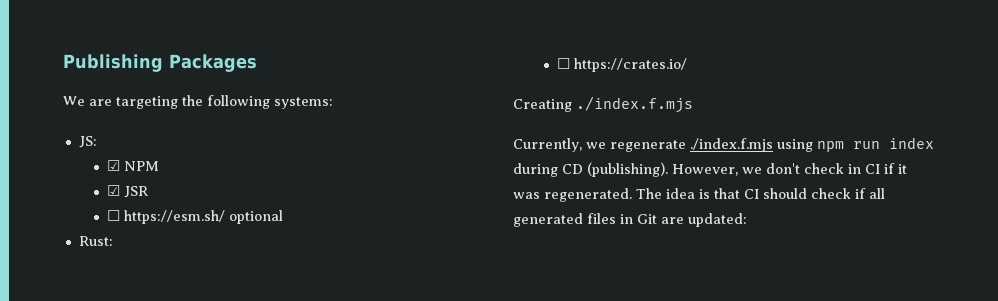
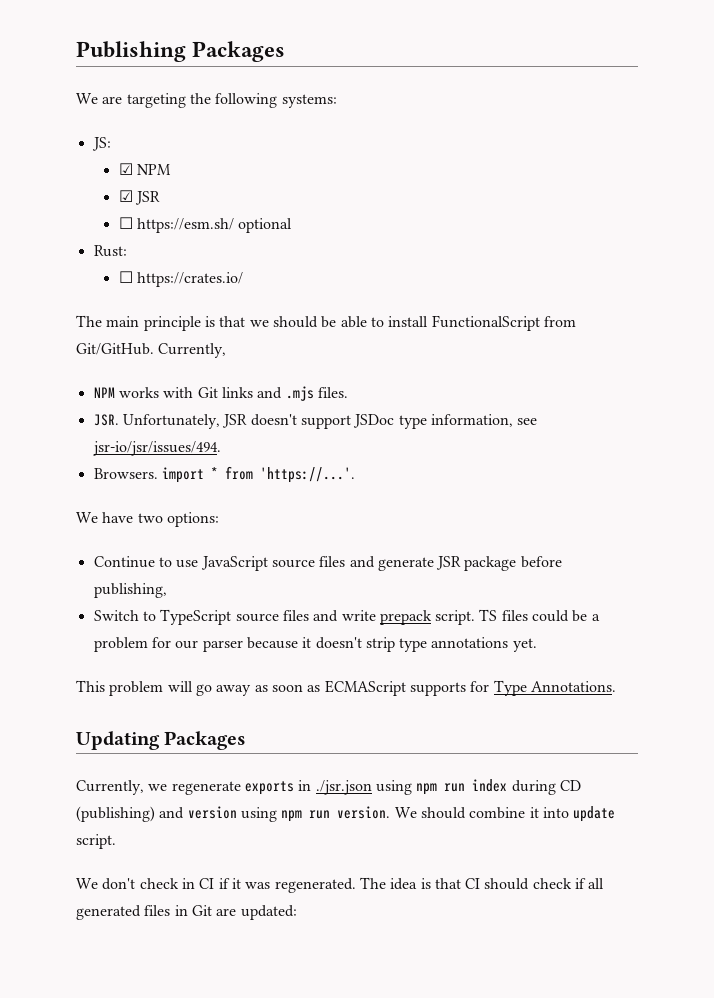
- Creating ./index.f.mjs
+ The main principle is that we should be able to install FunctionalScript from Git/GitHub. Currently,
+ NPM works with Git links and .mjs files.
+ JSR. Unfortunately, JSR doesn't support JSDoc type information, see jsr-io/jsr/issues/494.
+ Browsers. import * from 'https://...'.
+ We have two options:
+ Continue to use JavaScript source files and generate JSR package before publishing,
+ Switch to TypeScript source files and write prepack script. TS files could be a problem for our parser because it doesn't strip type annotations yet.
+ This problem will go away as soon as ECMAScript supports for Type Annotations.
+ Updating Packages
- Currently, we regenerate ./index.f.mjs using npm run index during CD (publishing). However, we don't check in CI if it was regenerated.
+ Currently, we regenerate exports in ./jsr.json using npm run index during CD (publishing) and version using npm run version. We should combine it into update script.
+ We don't check in CI if it was regenerated.

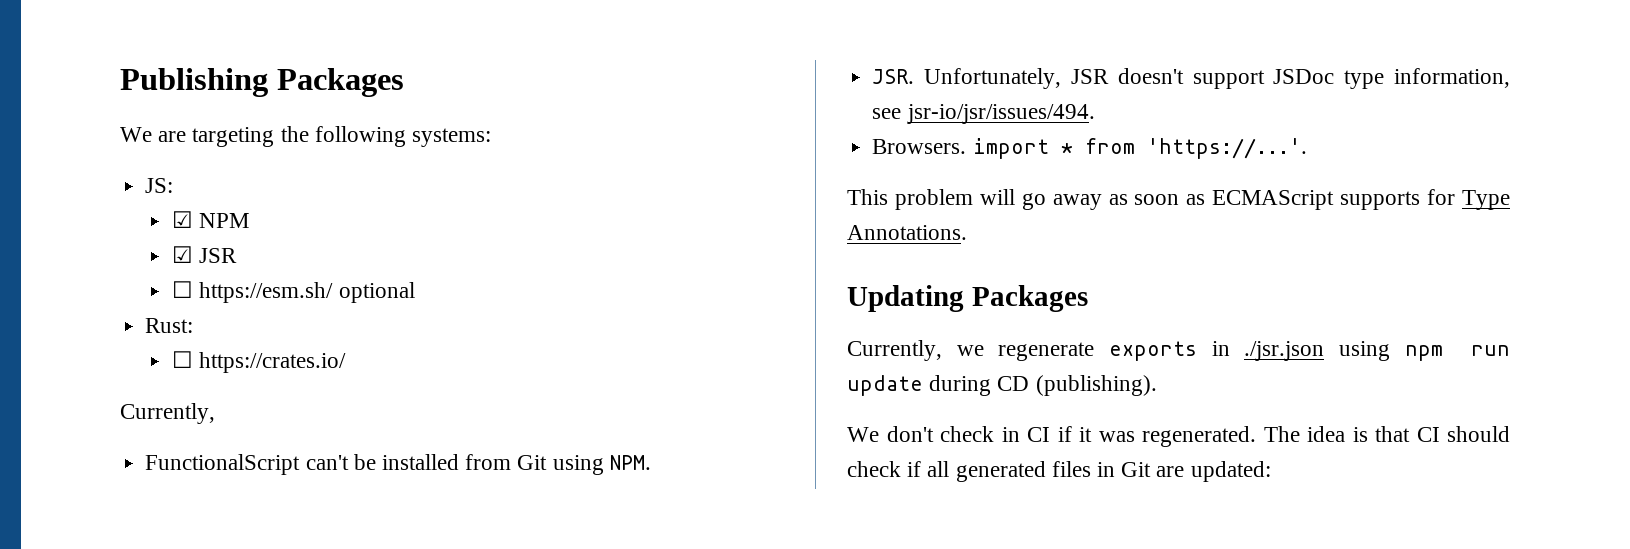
  ☐ https://crates.io/
- The main principle is that we should be able to install FunctionalScript from Git/GitHub. Currently,
- NPM works with Git links and .mjs files.
+ Currently,
+ FunctionalScript can't be installed from Git using NPM.
- We have two options:
- Continue to use JavaScript source files and generate JSR package before publishing,
- Switch to TypeScript source files and write prepack script. TS files could be a problem for our parser because it doesn't strip type annotations yet.
- Currently, we regenerate exports in ./jsr.json using npm run index during CD (publishing) and version using npm run version. We should combine it into update script.
+ Currently, we regenerate exports in ./jsr.json using npm run update during CD (publishing).

